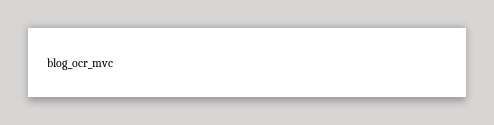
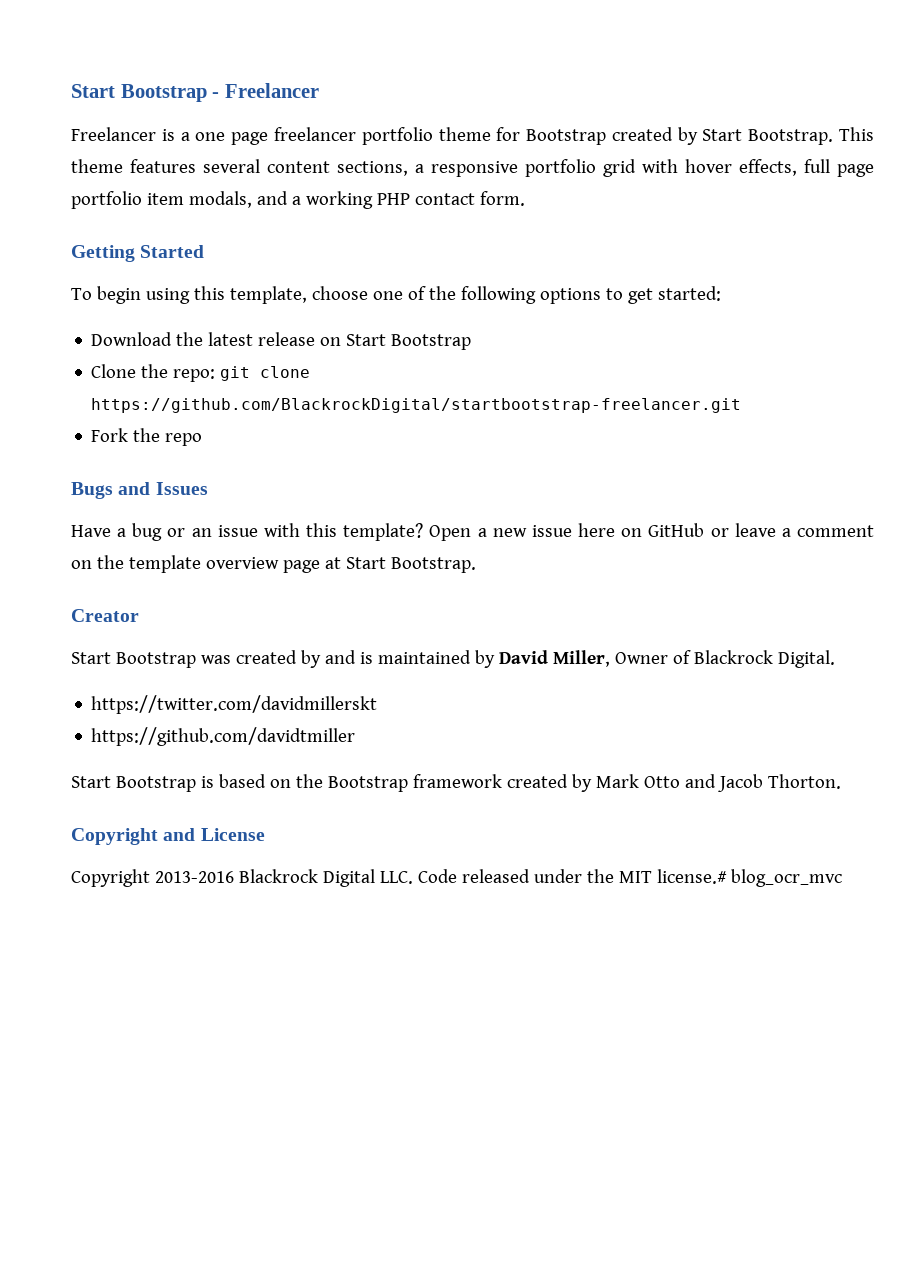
- blog_ocr_mvc
+ Start Bootstrap - Freelancer
+ Freelancer is a one page freelancer portfolio theme for Bootstrap created by Start Bootstrap. This theme features several content sections, a responsive portfolio grid with hover effects, full page portfolio item modals, and a working PHP contact form.
+ Getting Started
+ To begin using this template, choose one of the following options to get started:
+ Download the latest release on Start Bootstrap
+ Clone the repo: git clone https://github.com/BlackrockDigital/startbootstrap-freelancer.git
+ Fork the repo
+ Bugs and Issues
+ Have a bug or an issue with this template? Open a new issue here on GitHub or leave a comment on the template overview page at Start Bootstrap.
+ Creator
+ Start Bootstrap was created by and is maintained by David Miller, Owner of Blackrock Digital.
+ https://twitter.com/davidmillerskt
+ https://github.com/davidtmiller
+ Start Bootstrap is based on the Bootstrap framework created by Mark Otto and Jacob Thorton.
+ Copyright and License
+ Copyright 2013-2016 Blackrock Digital LLC. Code released under the MIT license.# blog_ocr_mvc

